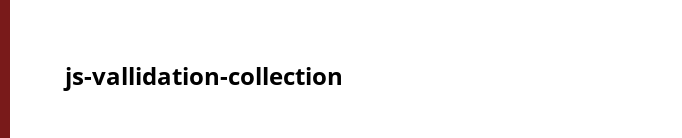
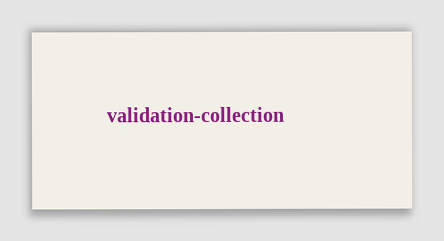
- js-vallidation-collection
+ validation-collection

